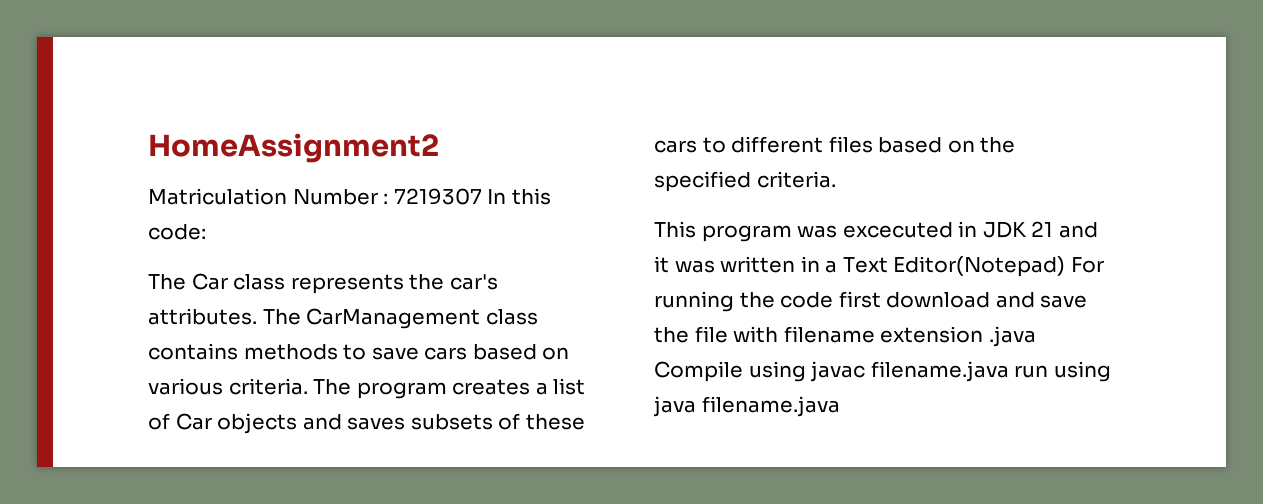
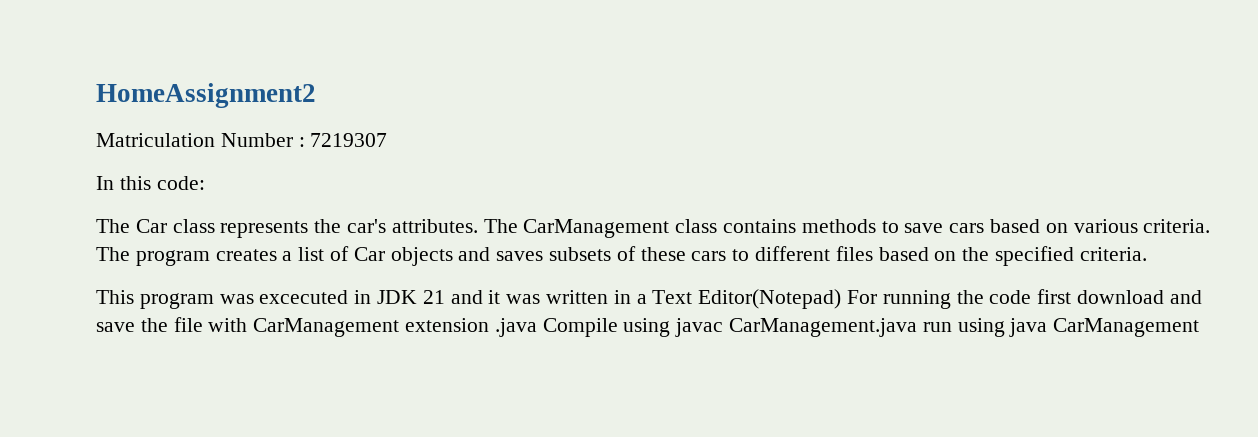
- Matriculation Number : 7219307 In this code:
+ Matriculation Number : 7219307
+ In this code:
- This program was excecuted in JDK 21 and it was written in a Text Editor(Notepad) For running the code first download and save the file with filename extension .java Compile using javac filename.java run using java filename.java
+ This program was excecuted in JDK 21 and it was written in a Text Editor(Notepad) For running the code first download and save the file with CarManagement extension .java Compile using javac CarManagement.java run using java CarManagement

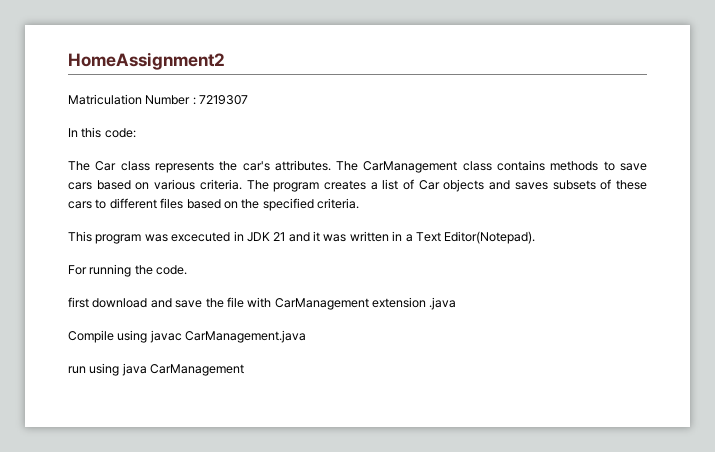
- This program was excecuted in JDK 21 and it was written in a Text Editor(Notepad) For running the code first download and save the file with CarManagement extension .java Compile using javac CarManagement.java run using java CarManagement
+ This program was excecuted in JDK 21 and it was written in a Text Editor(Notepad).
+ For running the code.
+ first download and save the file with CarManagement extension .java
+ Compile using javac CarManagement.java
+ run using java CarManagement

